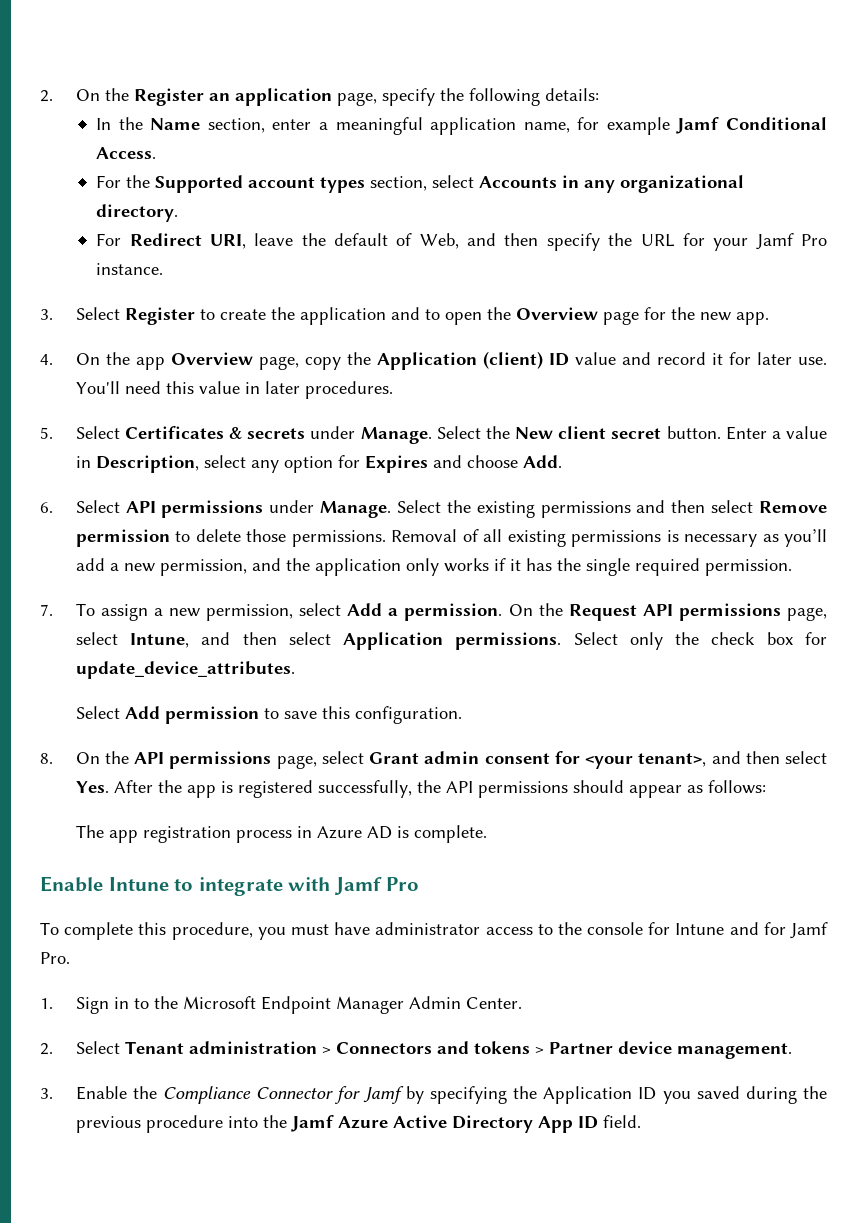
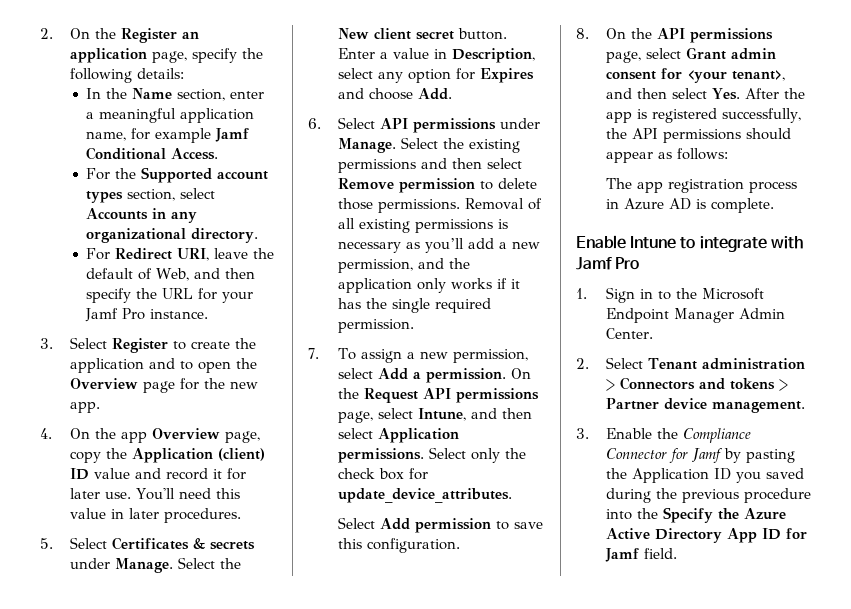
- To complete this procedure, you must have administrator access to the console for Intune and for Jamf Pro.
- 3. Enable the Compliance Connector for Jamf by specifying the Application ID you saved during the previous procedure into the Jamf Azure Active Directory App ID field.
+ 3. Enable the Compliance Connector for Jamf by pasting the Application ID you saved during the previous procedure into the Specify the Azure Active Directory App ID for Jamf field.

